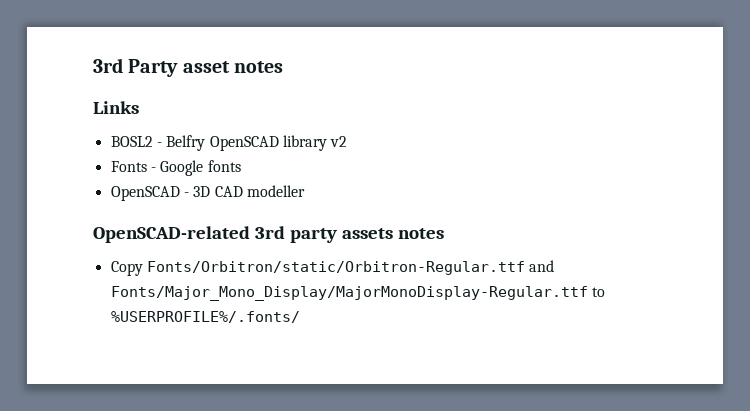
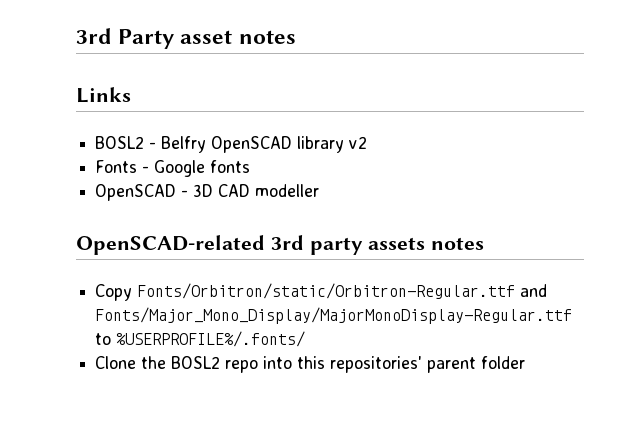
+ Clone the BOSL2 repo into this repositories' parent folder

